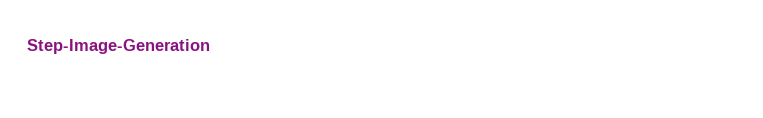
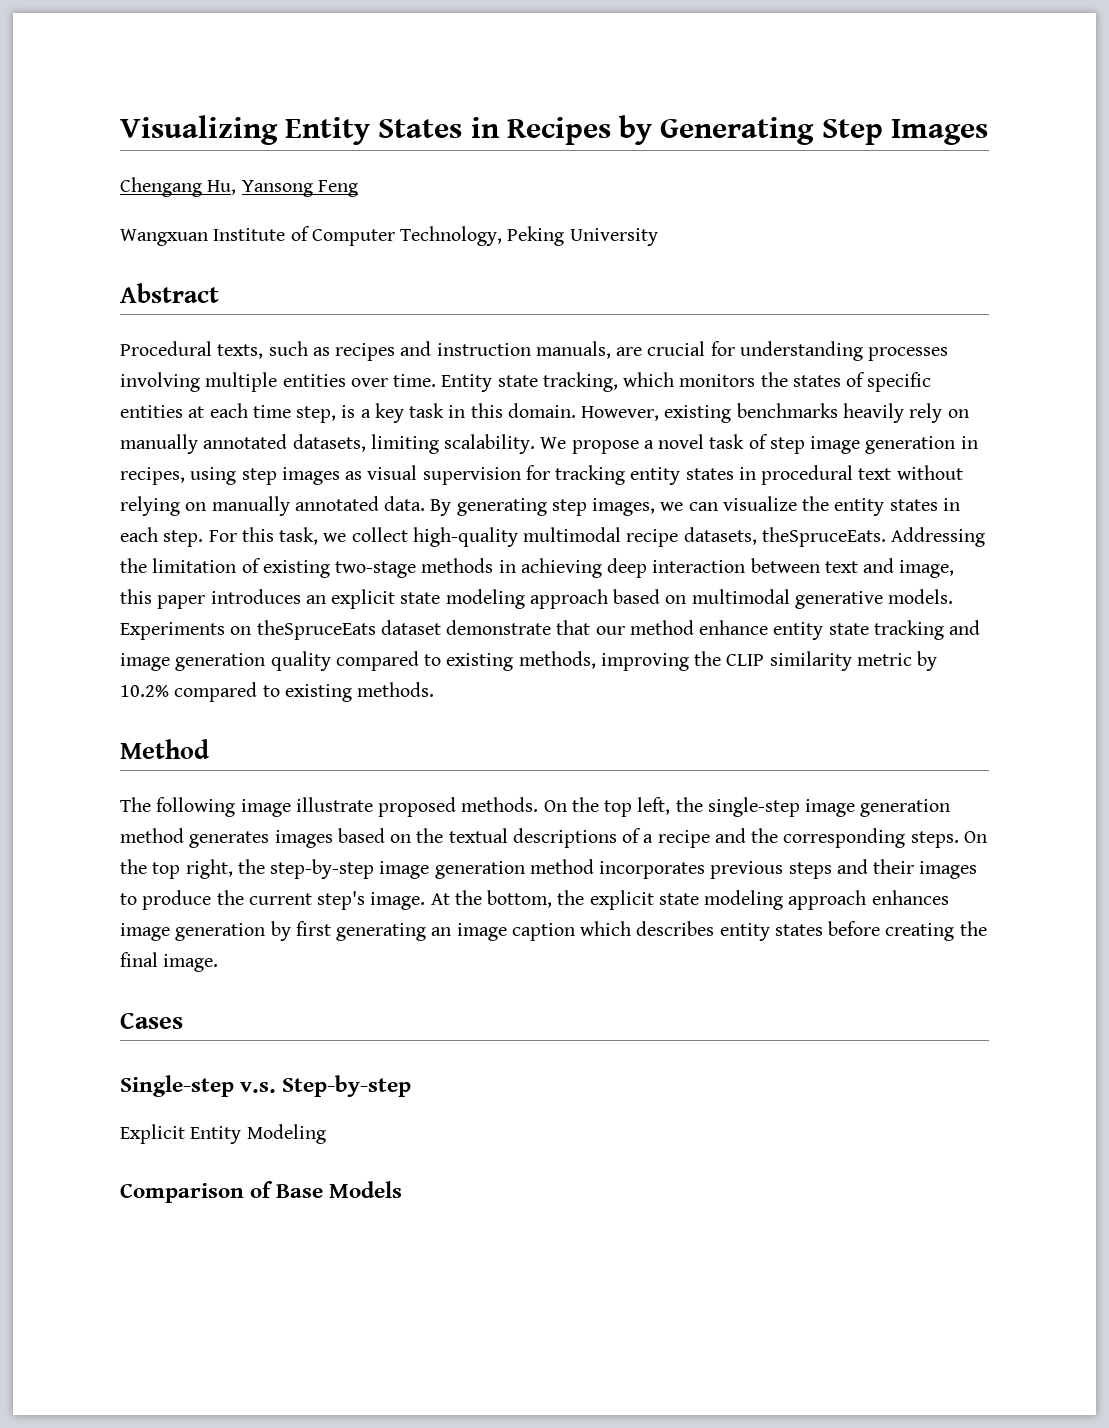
- Step-Image-Generation
+ Visualizing Entity States in Recipes by Generating Step Images
+ Chengang Hu, Yansong Feng
+ Wangxuan Institute of Computer Technology, Peking University
+ Abstract
+ Procedural texts, such as recipes and instruction manuals, are crucial for understanding processes involving multiple entities over time. Entity state tracking, which monitors the states of specific entities at each time step, is a key task in this domain. However, existing benchmarks heavily rely on manually annotated datasets, limiting scalability. We propose a novel task of step image generation in recipes, using step images as visual supervision for tracking entity states in procedural text without relying on manually annotated data. By generating step images, we can visualize the entity states in each step. For this task, we collect high-quality multimodal recipe datasets, theSpruceEats. Addressing the limitation of existing two-stage methods in achieving deep interaction between text and image, this paper introduces an explicit state modeling approach based on multimodal generative models. Experiments on theSpruceEats dataset demonstrate that our method enhance entity state tracking and image generation quality compared to existing methods, improving the CLIP similarity metric by 10.2% compared to existing methods.
+ Method
+ The following image illustrate proposed methods. On the top left, the single-step image generation method generates images based on the textual descriptions of a recipe and the corresponding steps. On the top right, the step-by-step image generation method incorporates previous steps and their images to produce the current step's image. At the bottom, the explicit state modeling approach enhances image generation by first generating an image caption which describes entity states before creating the final image.
+ Cases
+ Single-step v.s. Step-by-step
+ Explicit Entity Modeling
+ Comparison of Base Models

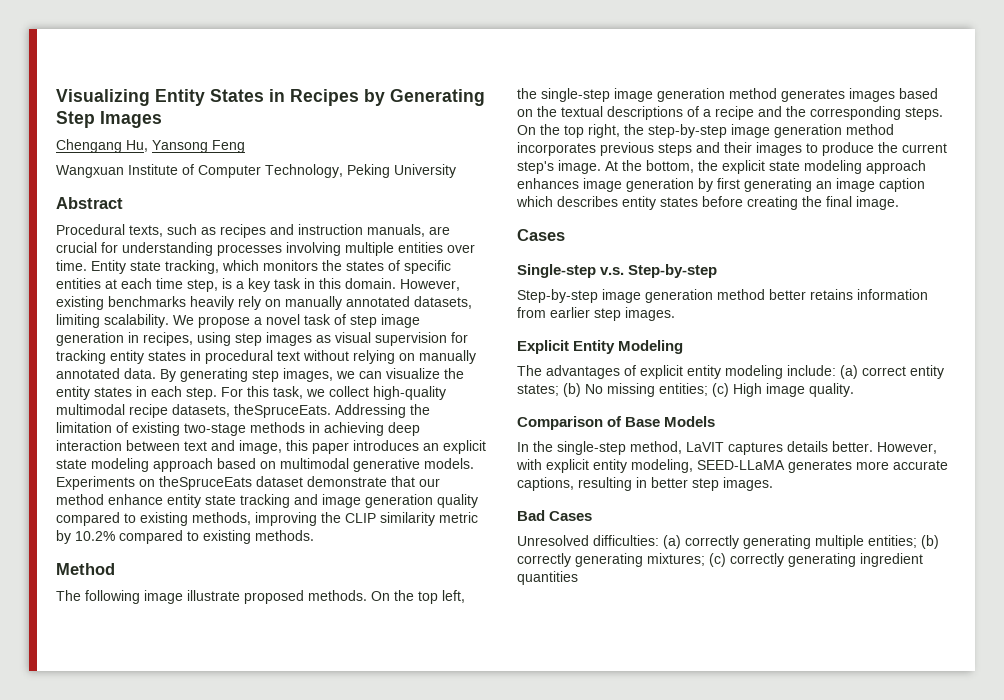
+ Step-by-step image generation method better retains information from earlier step images.
  Explicit Entity Modeling
+ The advantages of explicit entity modeling include: (a) correct entity states; (b) No missing entities; (c) High image quality.
  Comparison of Base Models
+ In the single-step method, LaVIT captures details better. However, with explicit entity modeling, SEED-LLaMA generates more accurate captions, resulting in better step images.
+ Bad Cases
+ Unresolved difficulties: (a) correctly generating multiple entities; (b) correctly generating mixtures; (c) correctly generating ingredient quantities

